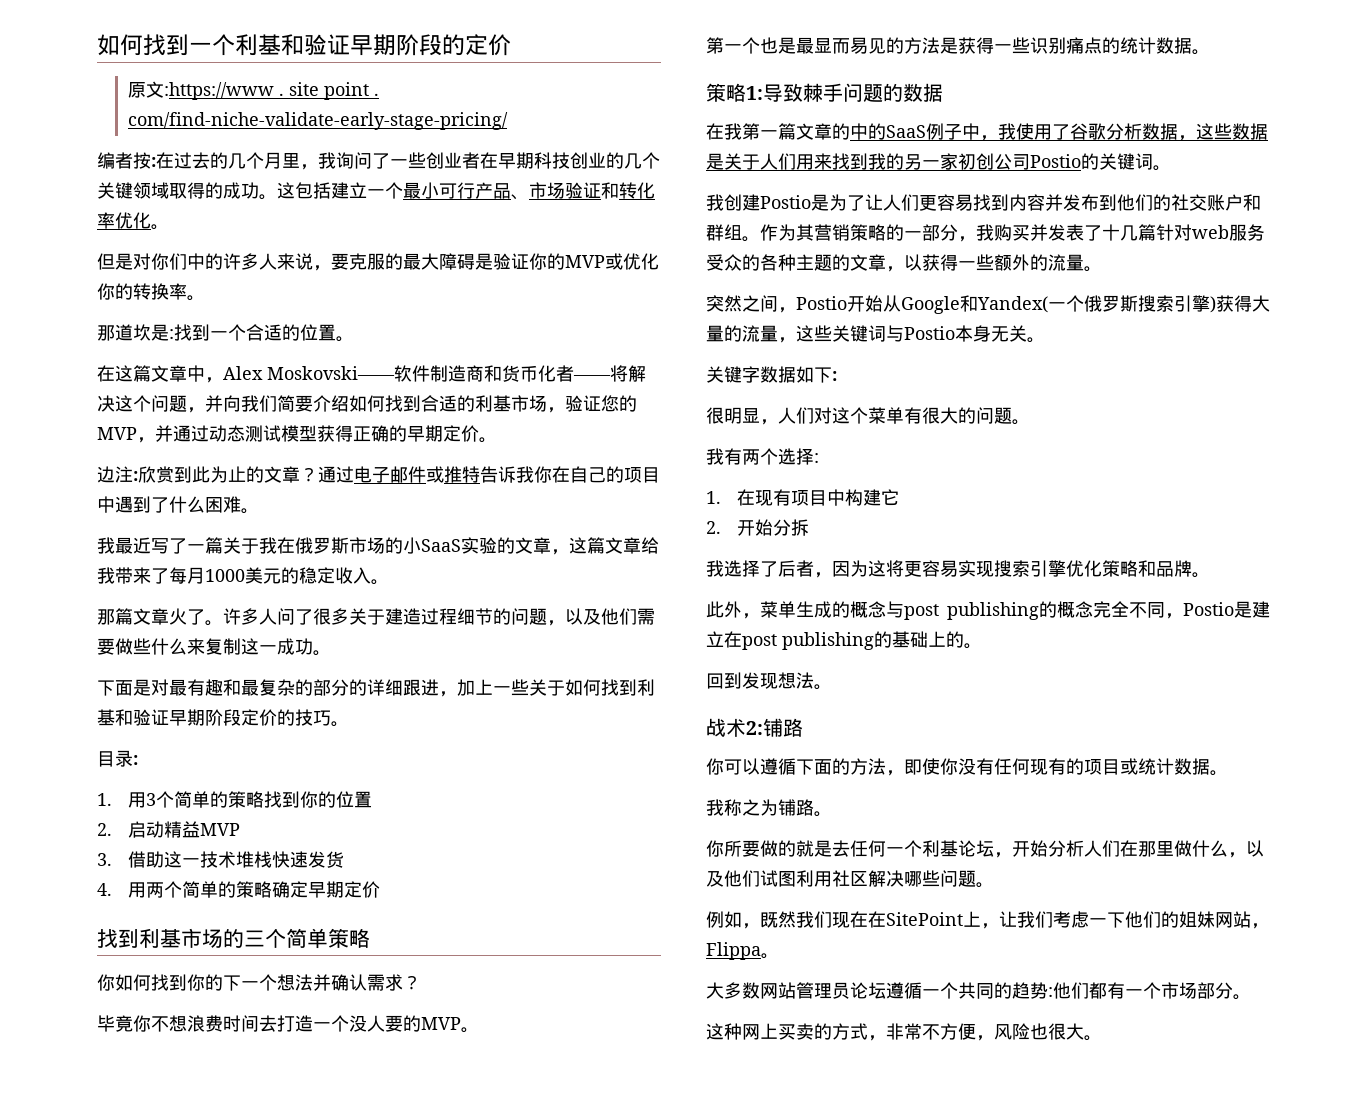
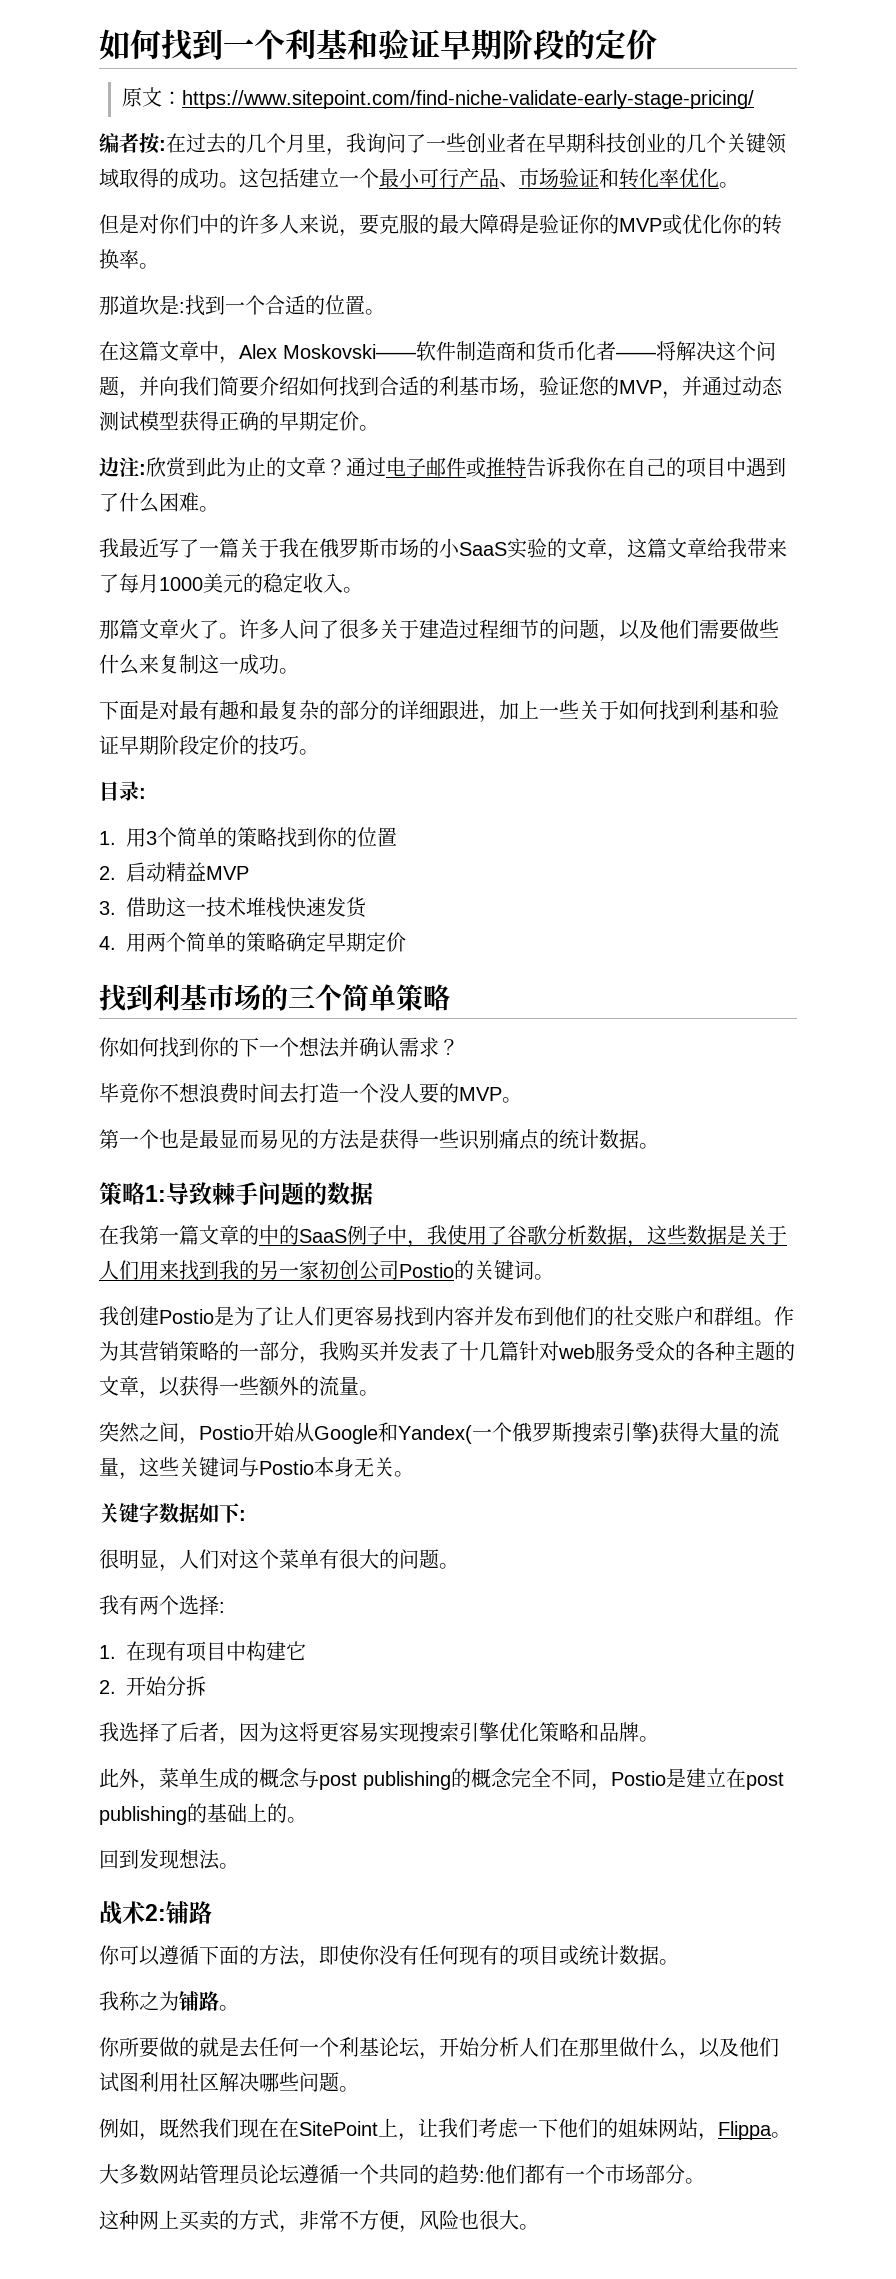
- 原文:https://www . site point . com/find-niche-validate-early-stage-pricing/
+ 原文：https://www.sitepoint.com/find-niche-validate-early-stage-pricing/

